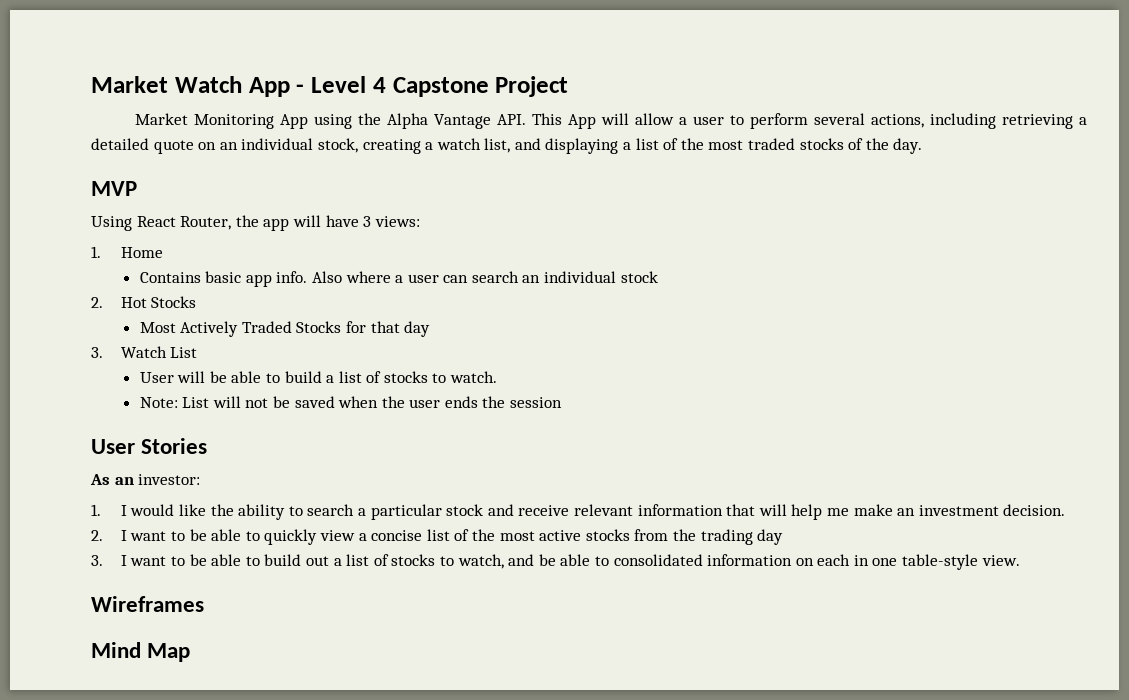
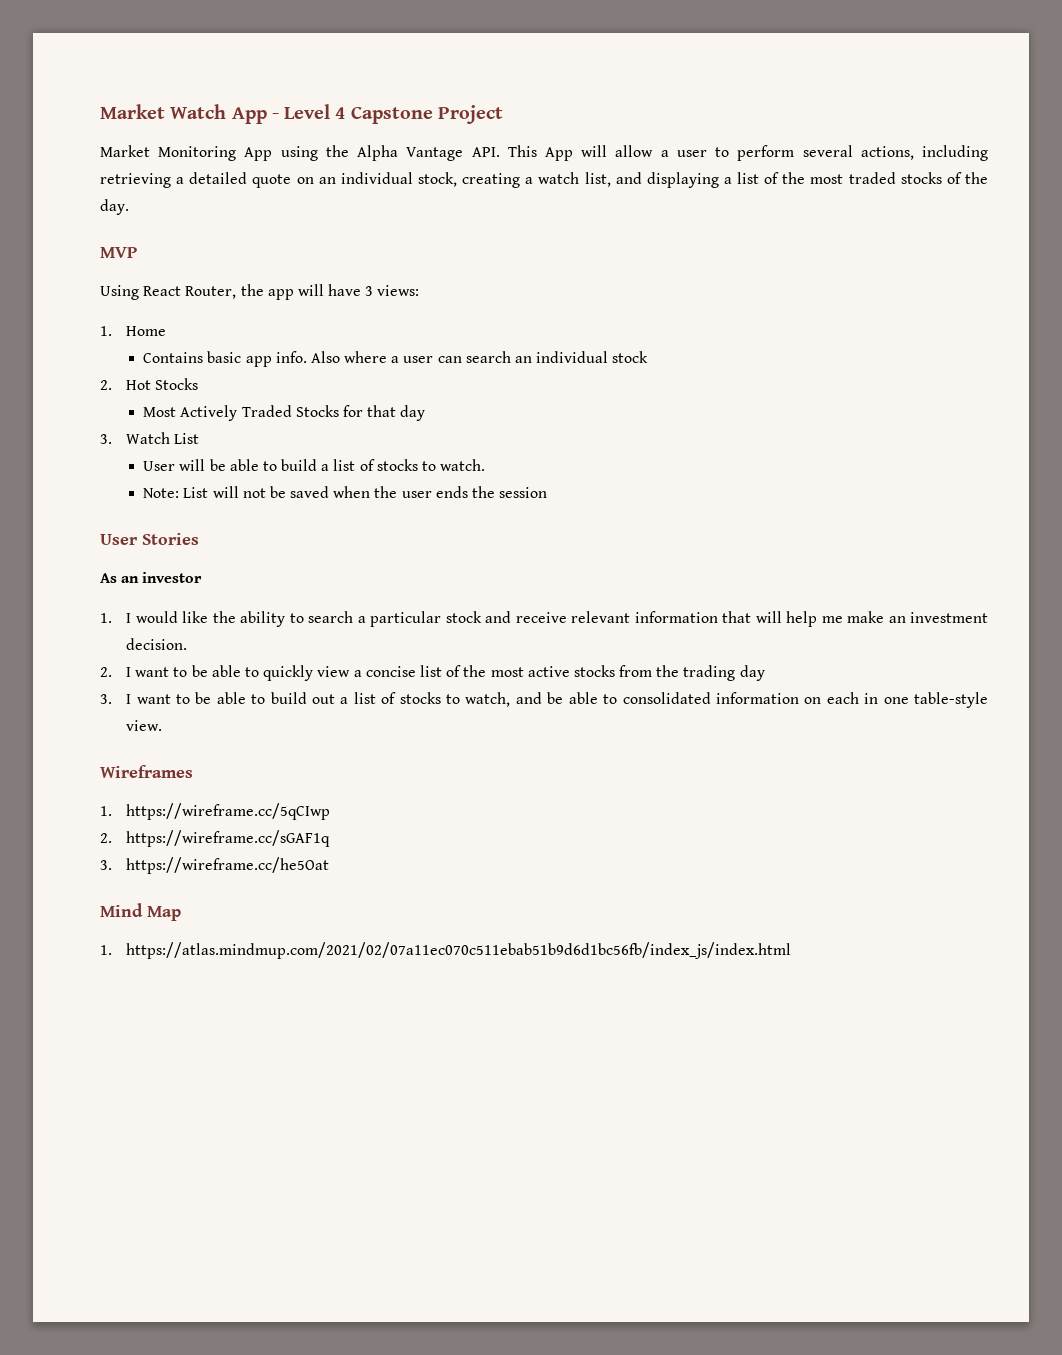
- As an investor:
+ As an investor
+ 1. https://wireframe.cc/5qCIwp
+ 2. https://wireframe.cc/sGAF1q
+ 3. https://wireframe.cc/he5Oat
+ 1. https://atlas.mindmup.com/2021/02/07a11ec070c511ebab51b9d6d1bc56fb/index_js/index.html

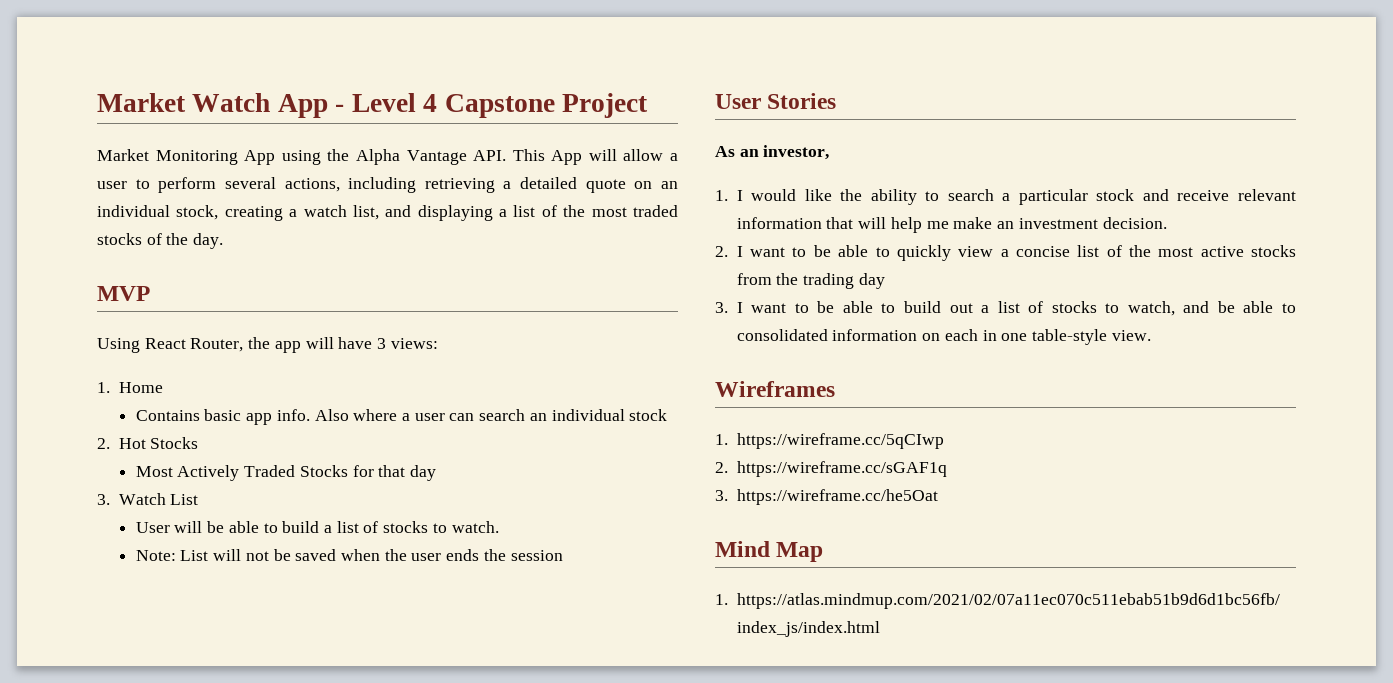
- As an investor
+ As an investor,

